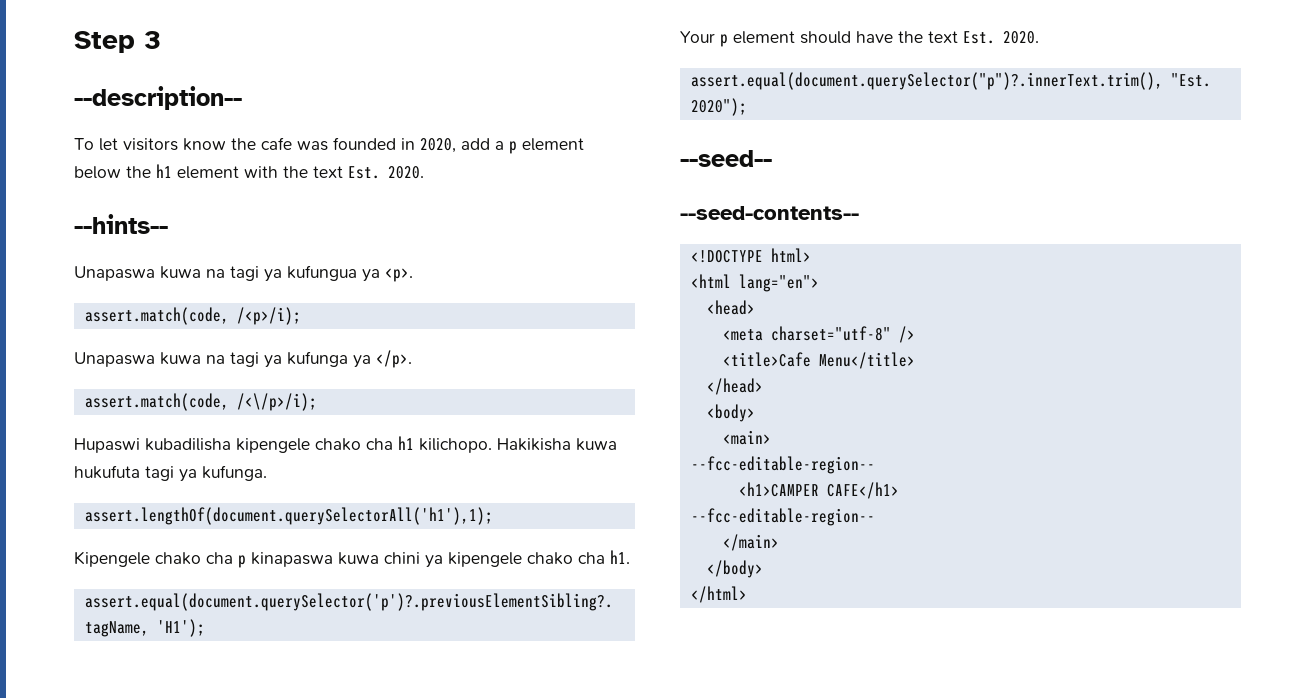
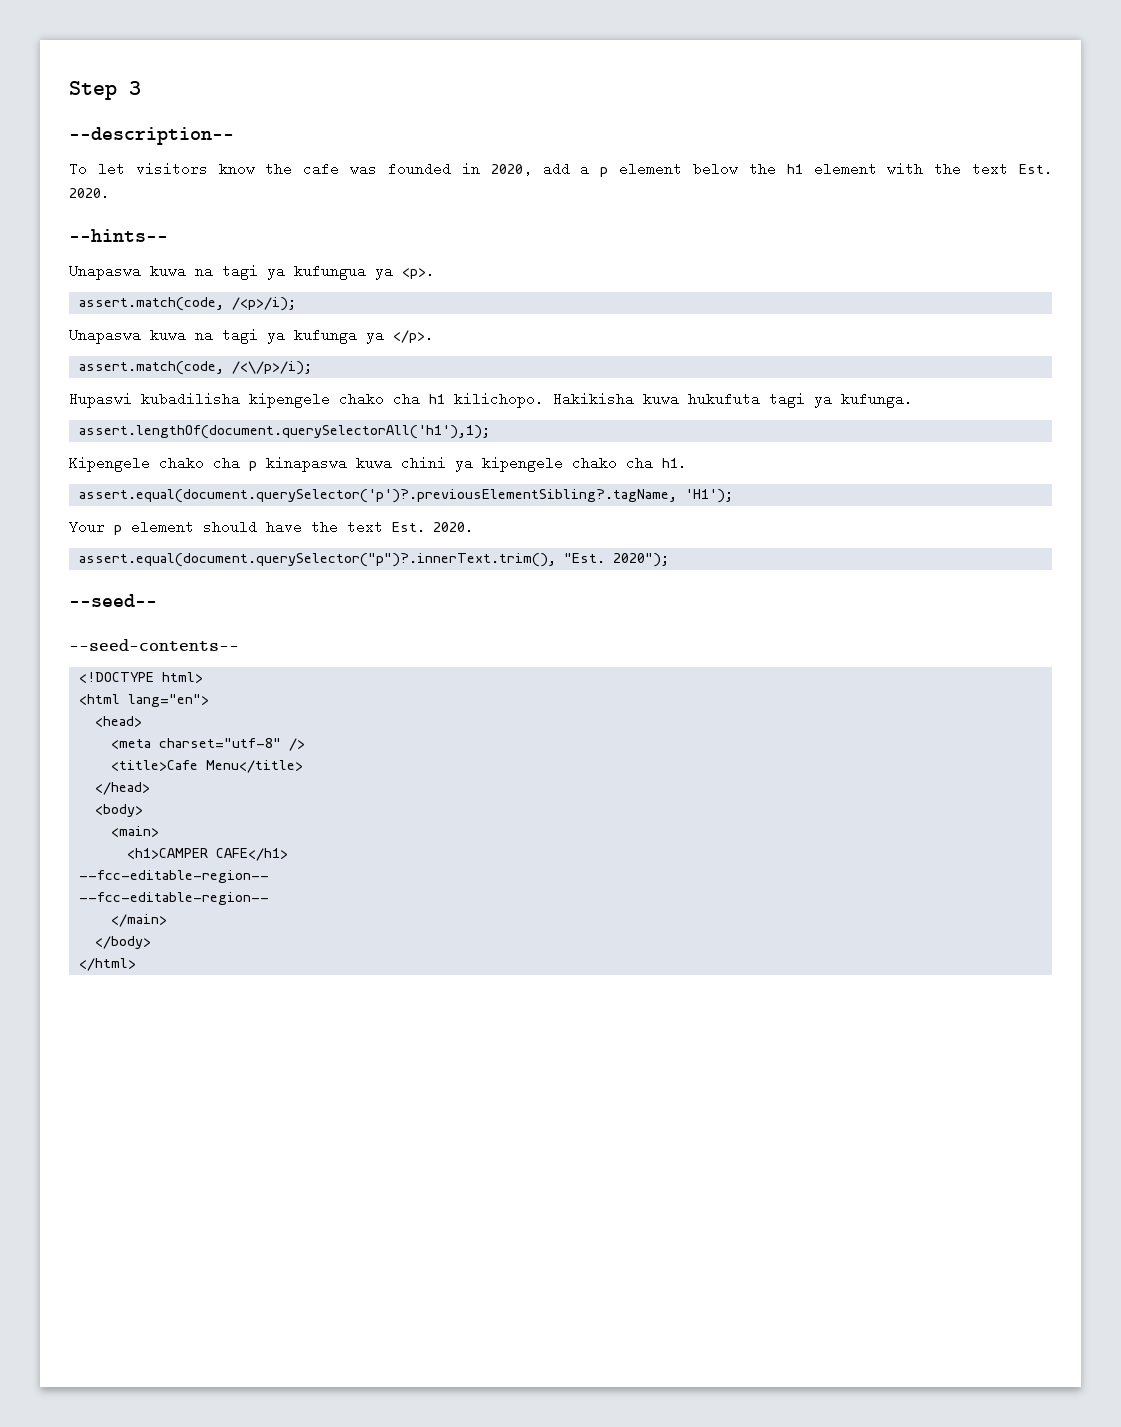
  <main>
- --fcc-editable-region--
  <h1>CAMPER CAFE</h1>
+ --fcc-editable-region--

